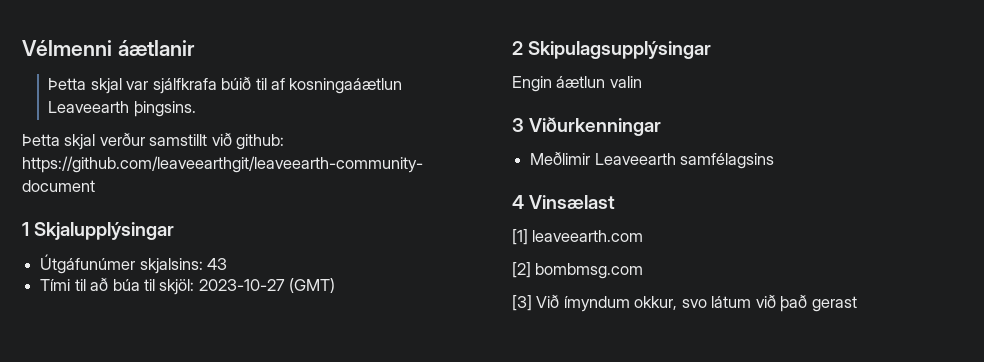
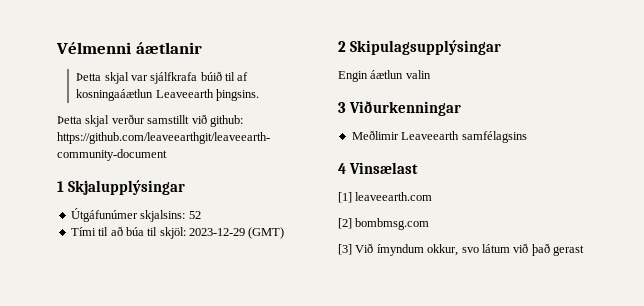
- Útgáfunúmer skjalsins: 43
+ Útgáfunúmer skjalsins: 52
- Tími til að búa til skjöl: 2023-10-27 (GMT)
+ Tími til að búa til skjöl: 2023-12-29 (GMT)

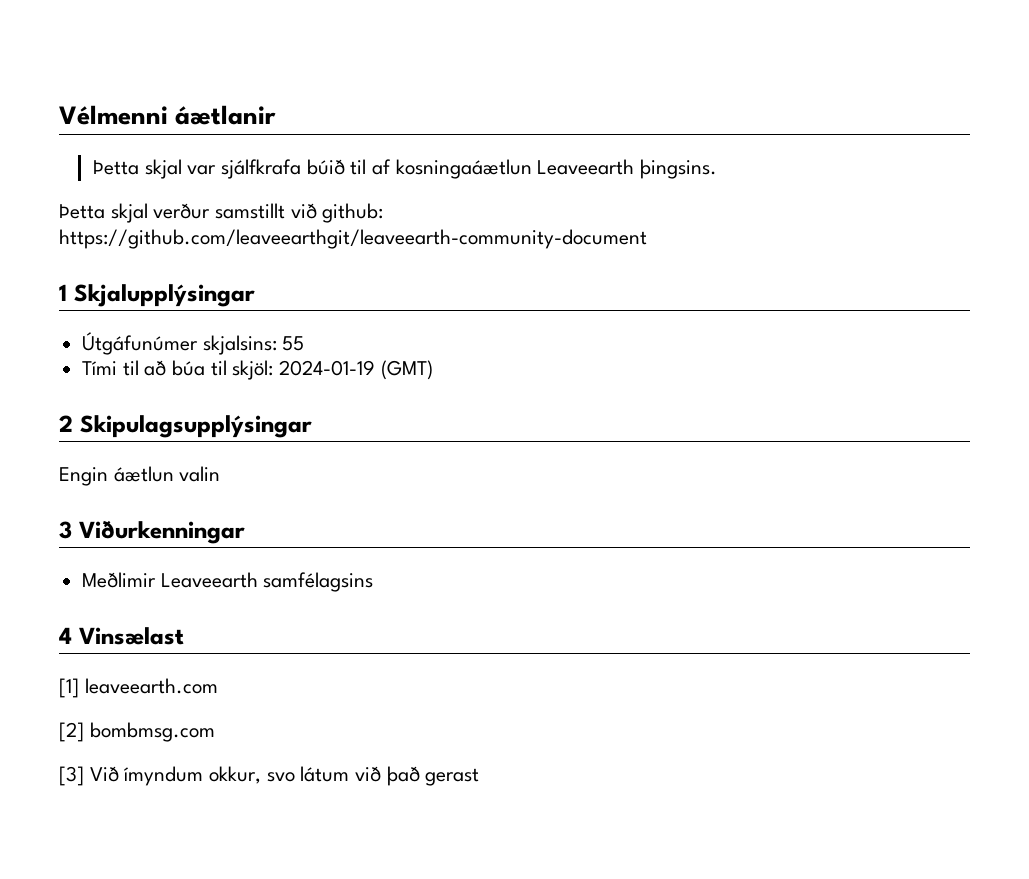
- Útgáfunúmer skjalsins: 52
+ Útgáfunúmer skjalsins: 55
- Tími til að búa til skjöl: 2023-12-29 (GMT)
+ Tími til að búa til skjöl: 2024-01-19 (GMT)

